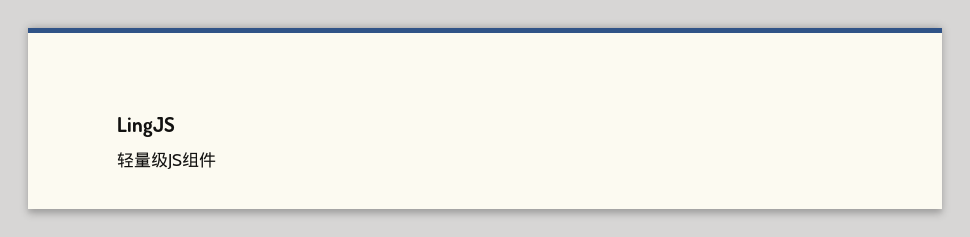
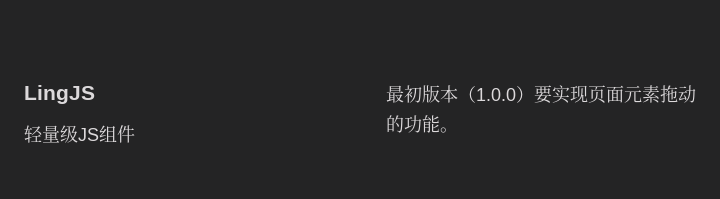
+ 最初版本（1.0.0）要实现页面元素拖动的功能。

